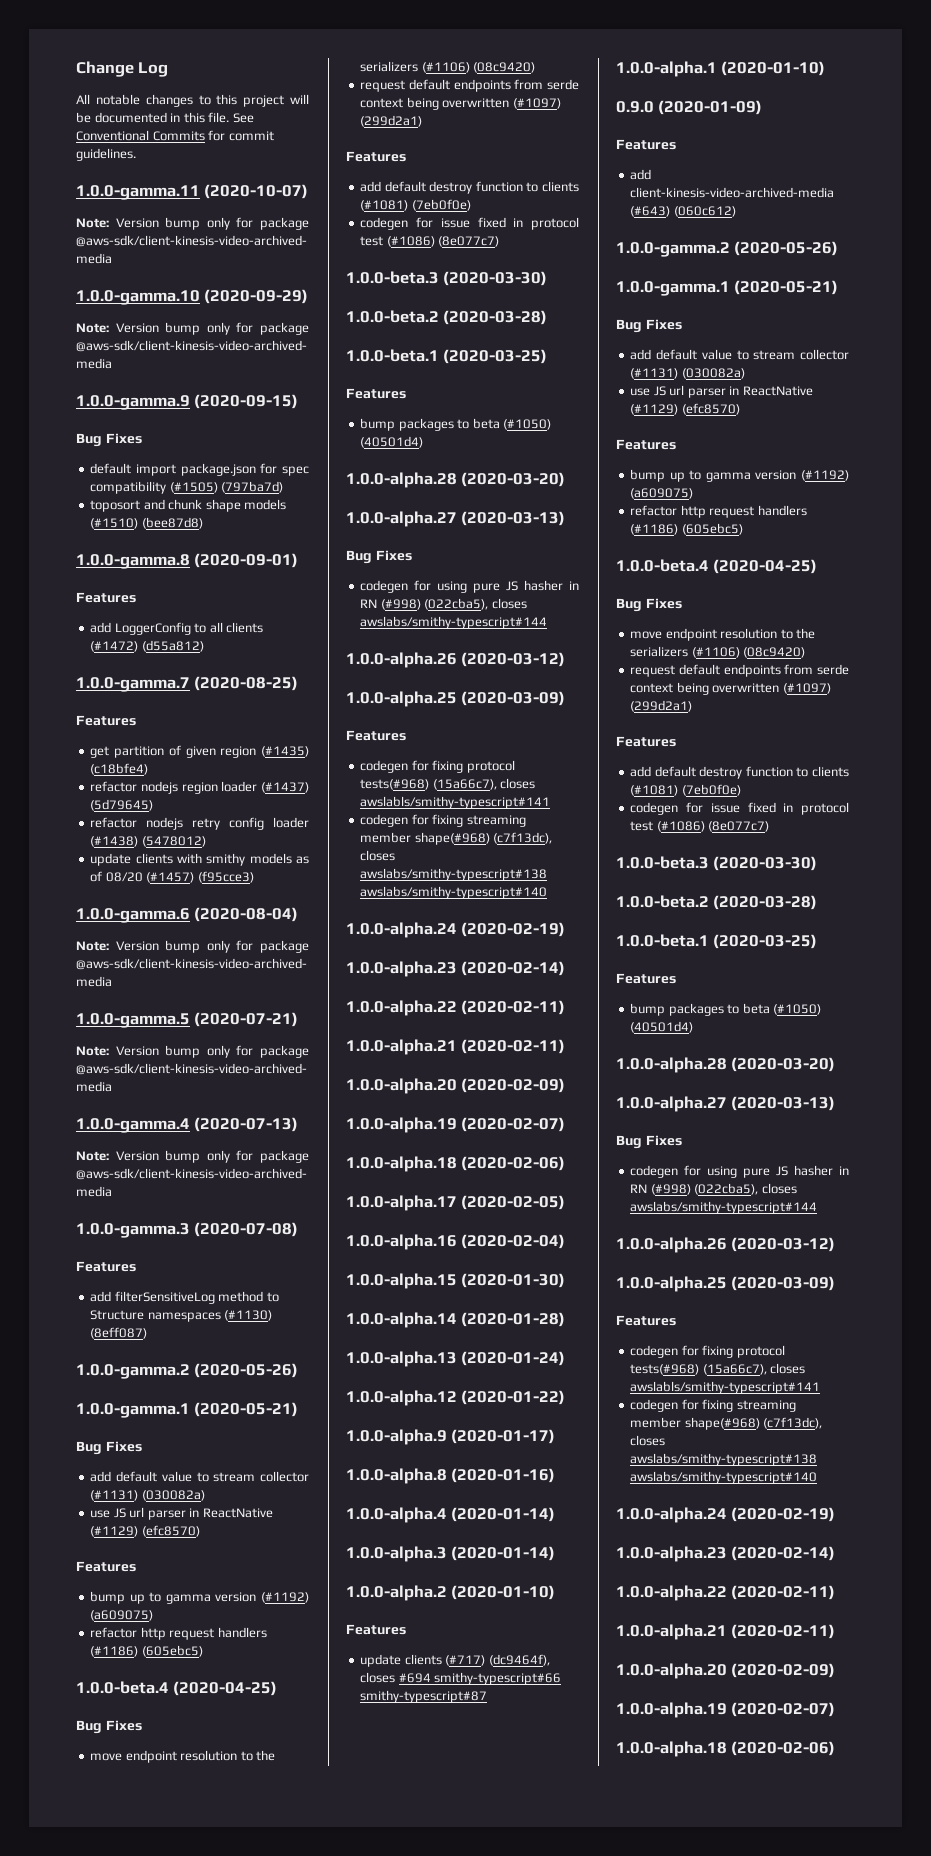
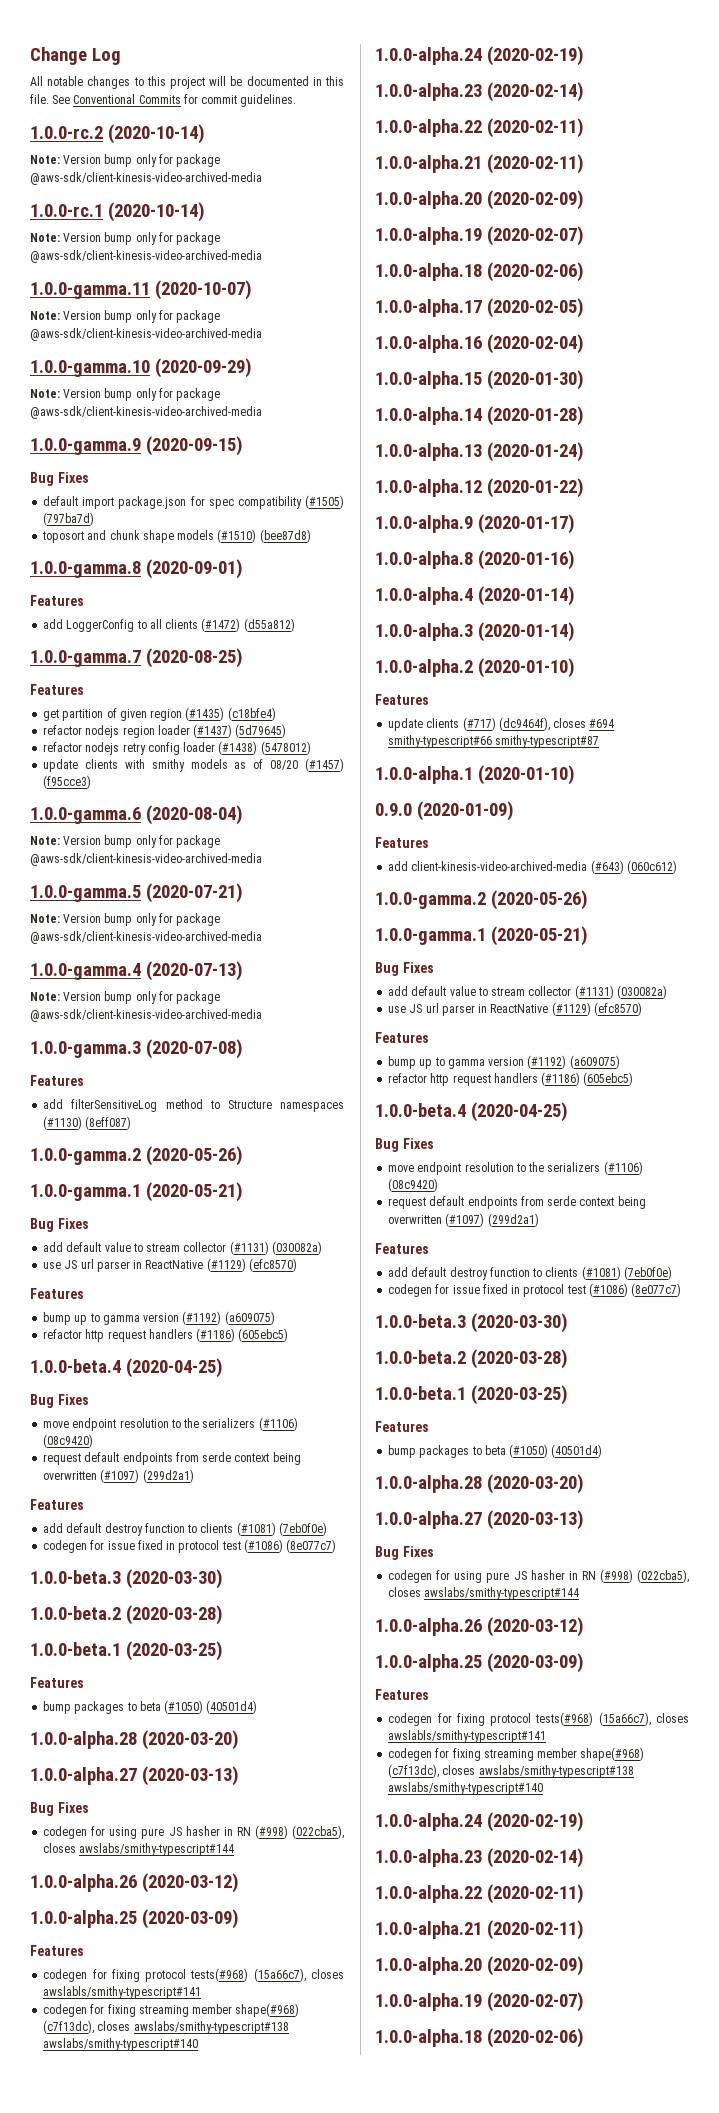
+ 1.0.0-rc.2 (2020-10-14)
+ Note: Version bump only for package @aws-sdk/client-kinesis-video-archived-media
+ 1.0.0-rc.1 (2020-10-14)
+ Note: Version bump only for package @aws-sdk/client-kinesis-video-archived-media

